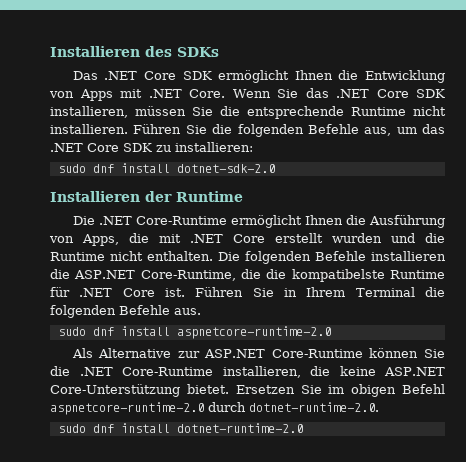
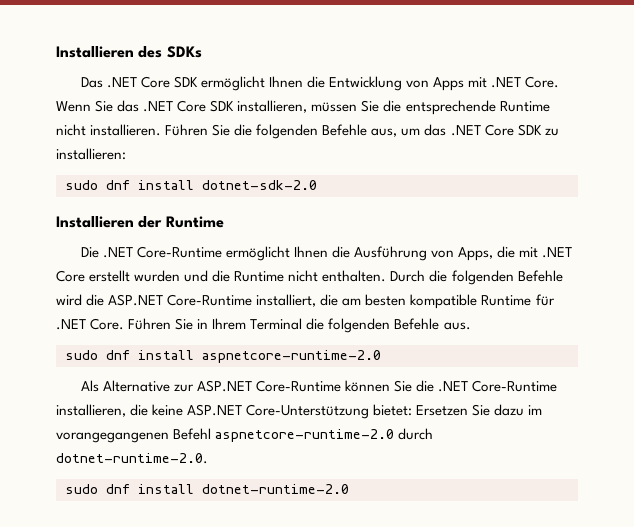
- Die folgenden Befehle installieren die ASP.NET Core-Runtime, die die kompatibelste Runtime für .NET Core ist.
+ Durch die folgenden Befehle wird die ASP.NET Core-Runtime installiert, die am besten kompatible Runtime für .NET Core.
- Als Alternative zur ASP.NET Core-Runtime können Sie die .NET Core-Runtime installieren, die keine ASP.NET Core-Unterstützung bietet. Ersetzen Sie im obigen Befehl aspnetcore-runtime-2.0 durch dotnet-runtime-2.0.
+ Als Alternative zur ASP.NET Core-Runtime können Sie die .NET Core-Runtime installieren, die keine ASP.NET Core-Unterstützung bietet: Ersetzen Sie dazu im vorangegangenen Befehl aspnetcore-runtime-2.0 durch dotnet-runtime-2.0.

